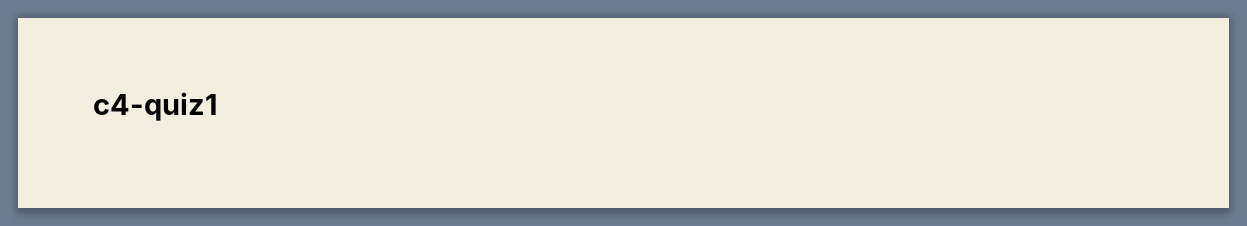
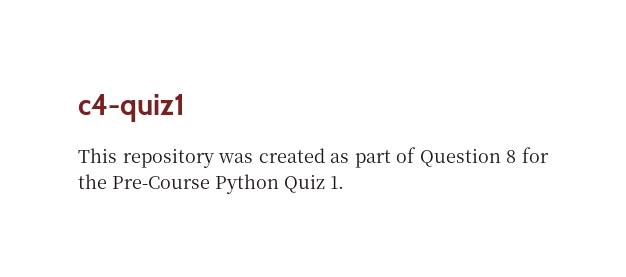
+ This repository was created as part of Question 8 for the Pre-Course Python Quiz 1.

